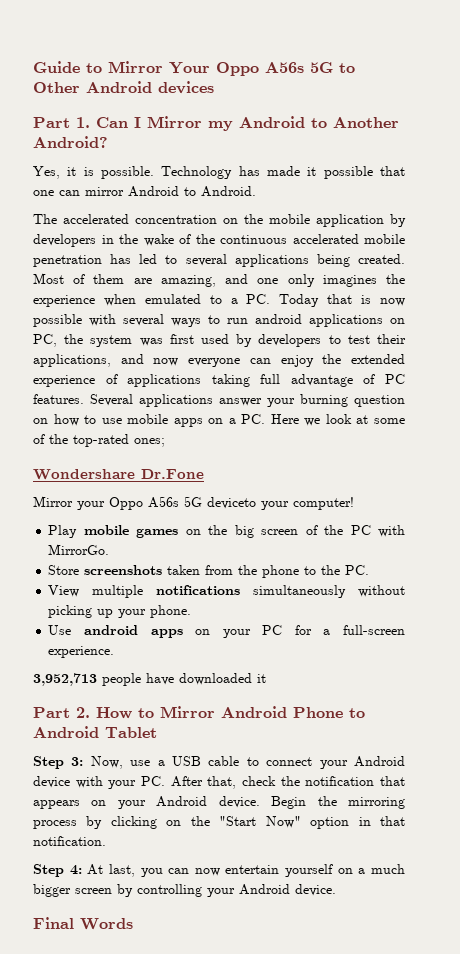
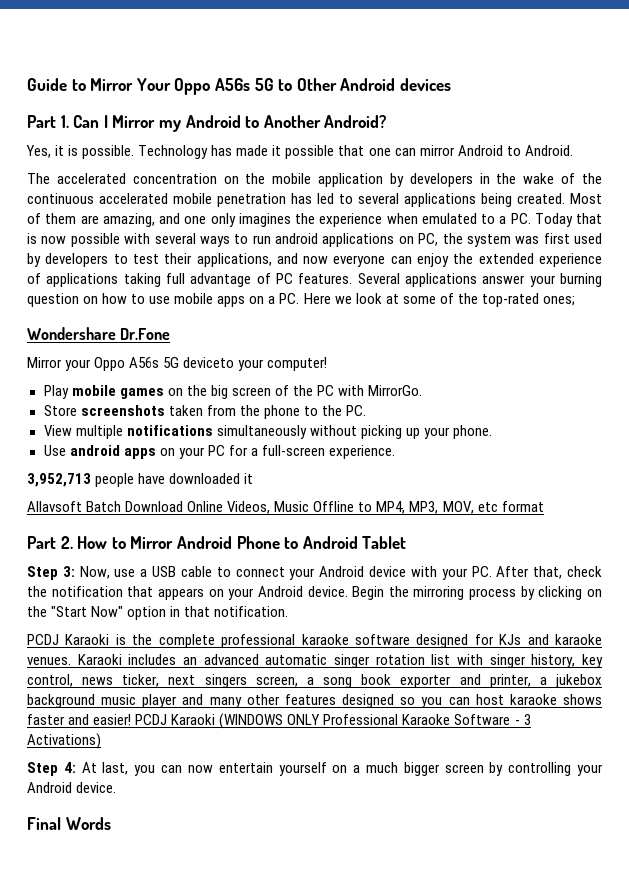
+ Allavsoft Batch Download Online Videos, Music Offline to MP4, MP3, MOV, etc format
+ PCDJ Karaoki is the complete professional karaoke software designed for KJs and karaoke venues. Karaoki includes an advanced automatic singer rotation list with singer history, key control, news ticker, next singers screen, a song book exporter and printer, a jukebox background music player and many other features designed so you can host karaoke shows faster and easier! PCDJ Karaoki (WINDOWS ONLY Professional Karaoke Software - 3 Activations)

